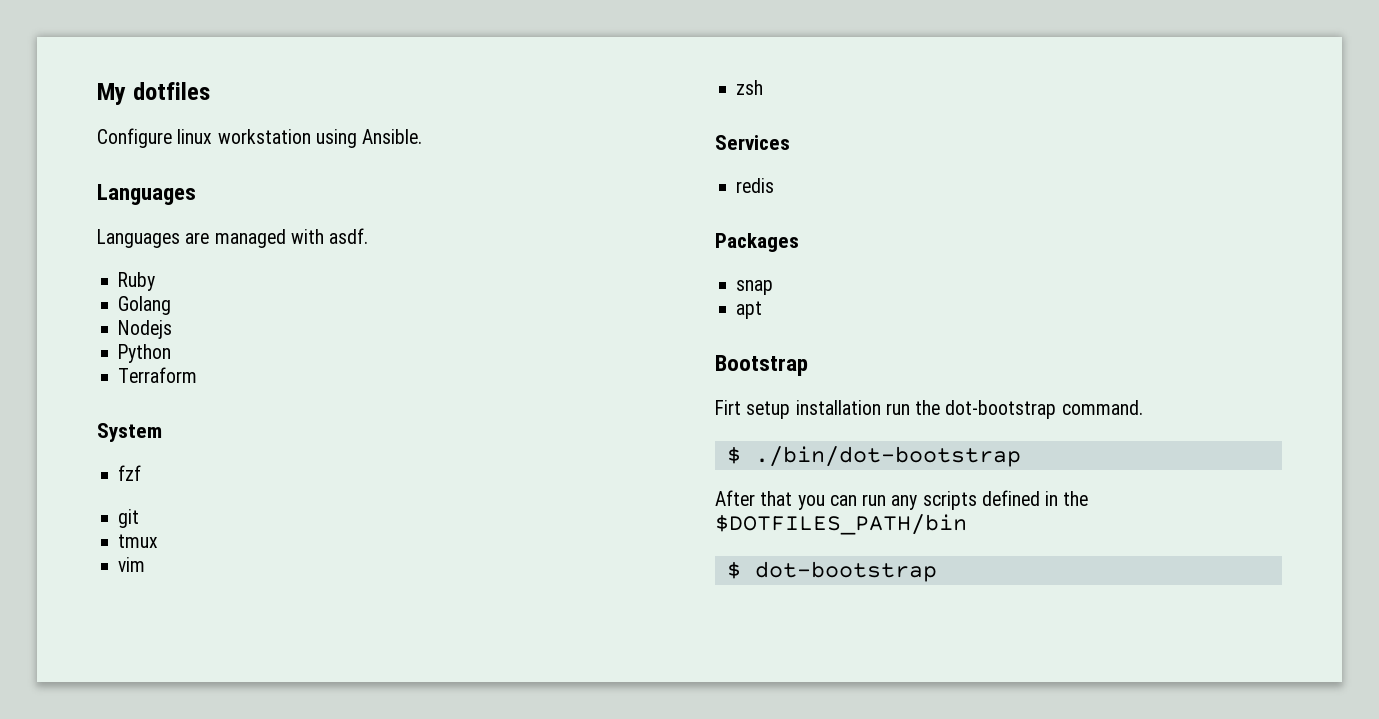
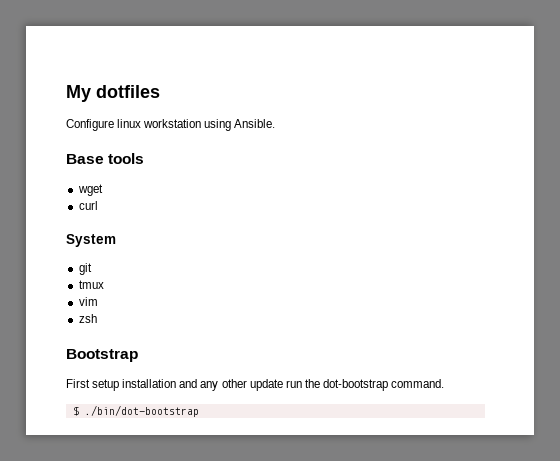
  Configure linux workstation using Ansible.
- Languages
- Languages are managed with asdf.
- Ruby
- Golang
- Nodejs
- Python
- Terraform
+ Base tools
+ wget
+ curl
- fzf
- Services
- redis
- Packages
- snap
- apt
- Firt setup installation run the dot-bootstrap command.
+ First setup installation and any other update run the dot-bootstrap command.
- After that you can run any scripts defined in the $DOTFILES_PATH/bin
- $ dot-bootstrap

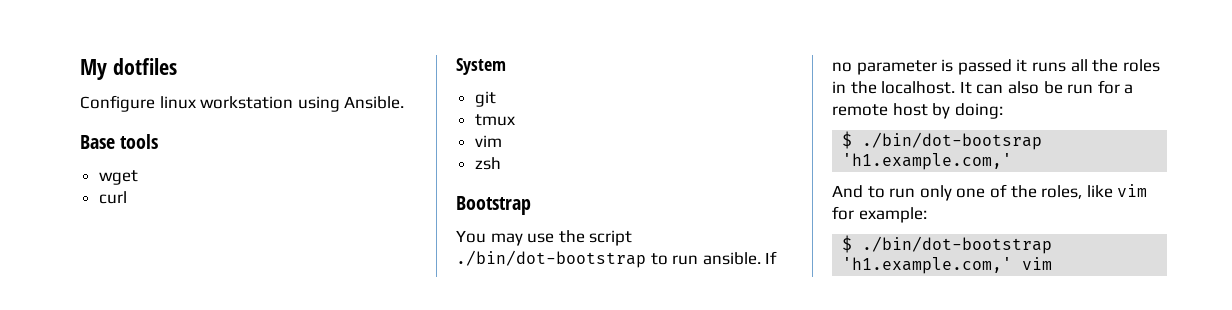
- First setup installation and any other update run the dot-bootstrap command.
+ You may use the script ./bin/dot-bootstrap to run ansible. If no parameter is passed it runs all the roles in the localhost. It can also be run for a remote host by doing:
+ $ ./bin/dot-bootsrap 'h1.example.com,'
+ And to run only one of the roles, like vim for example:
- $ ./bin/dot-bootstrap
+ $ ./bin/dot-bootstrap 'h1.example.com,' vim

